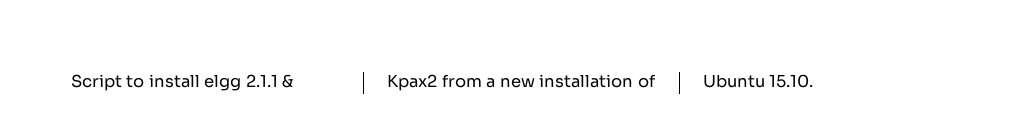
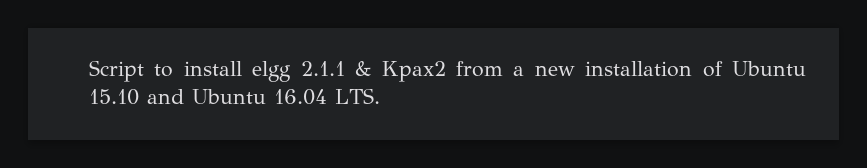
- Script to install elgg 2.1.1 & Kpax2 from a new installation of Ubuntu 15.10.
+ Script to install elgg 2.1.1 & Kpax2 from a new installation of Ubuntu 15.10 and Ubuntu 16.04 LTS.

